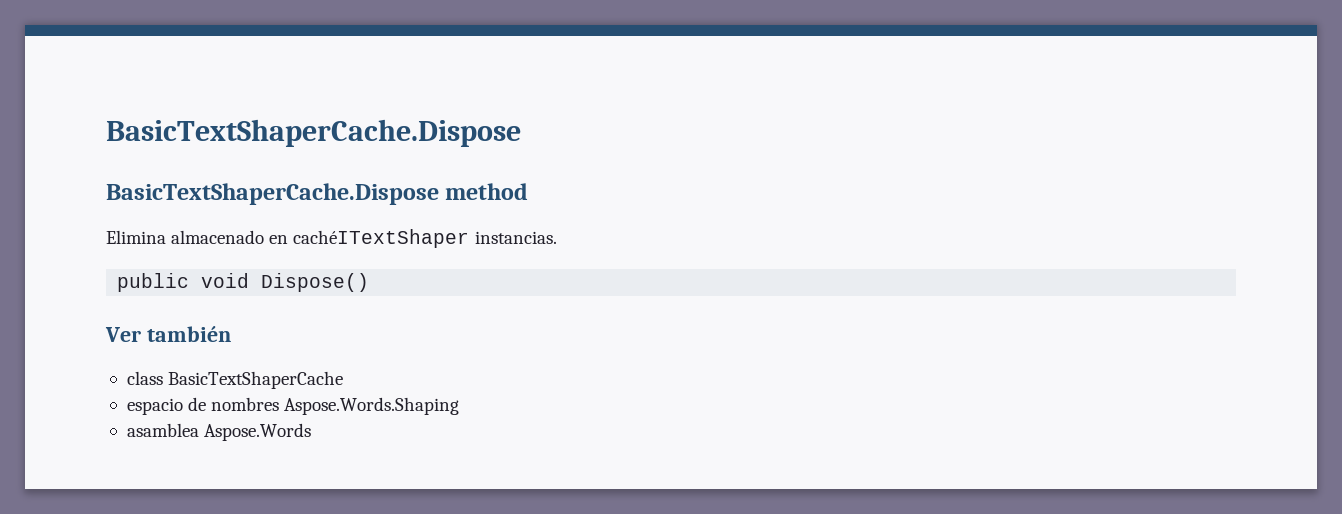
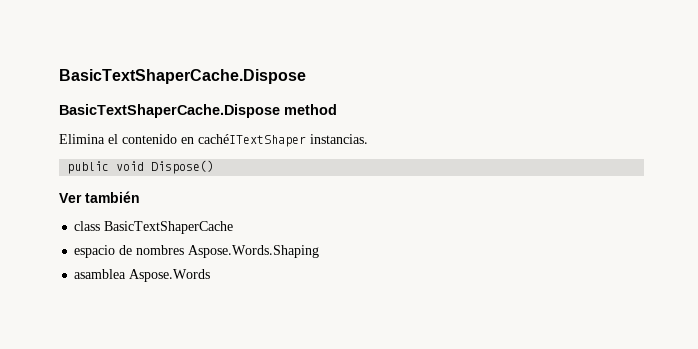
- Elimina almacenado en cachéITextShaper instancias.
+ Elimina el contenido en cachéITextShaper instancias.

